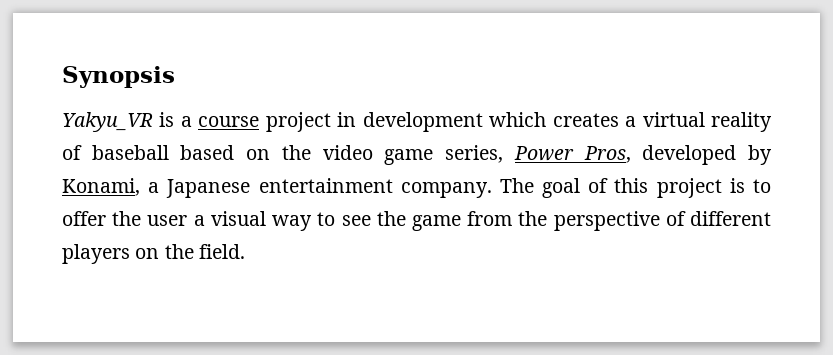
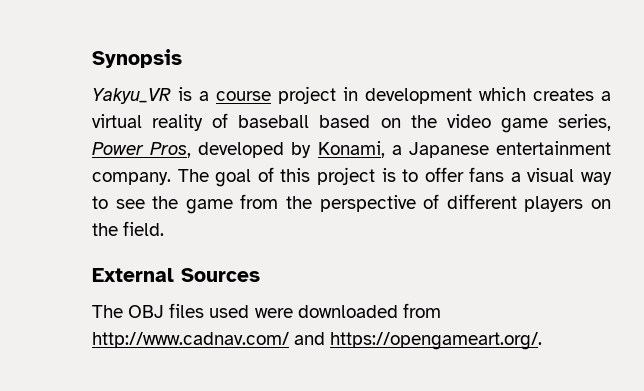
- The goal of this project is to offer the user a visual way to see the game from the perspective of different players on the field.
+ The goal of this project is to offer fans a visual way to see the game from the perspective of different players on the field.
+ External Sources
+ The OBJ files used were downloaded from http://www.cadnav.com/ and https://opengameart.org/.

